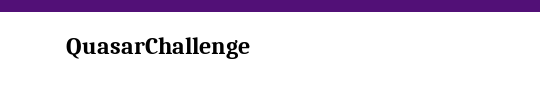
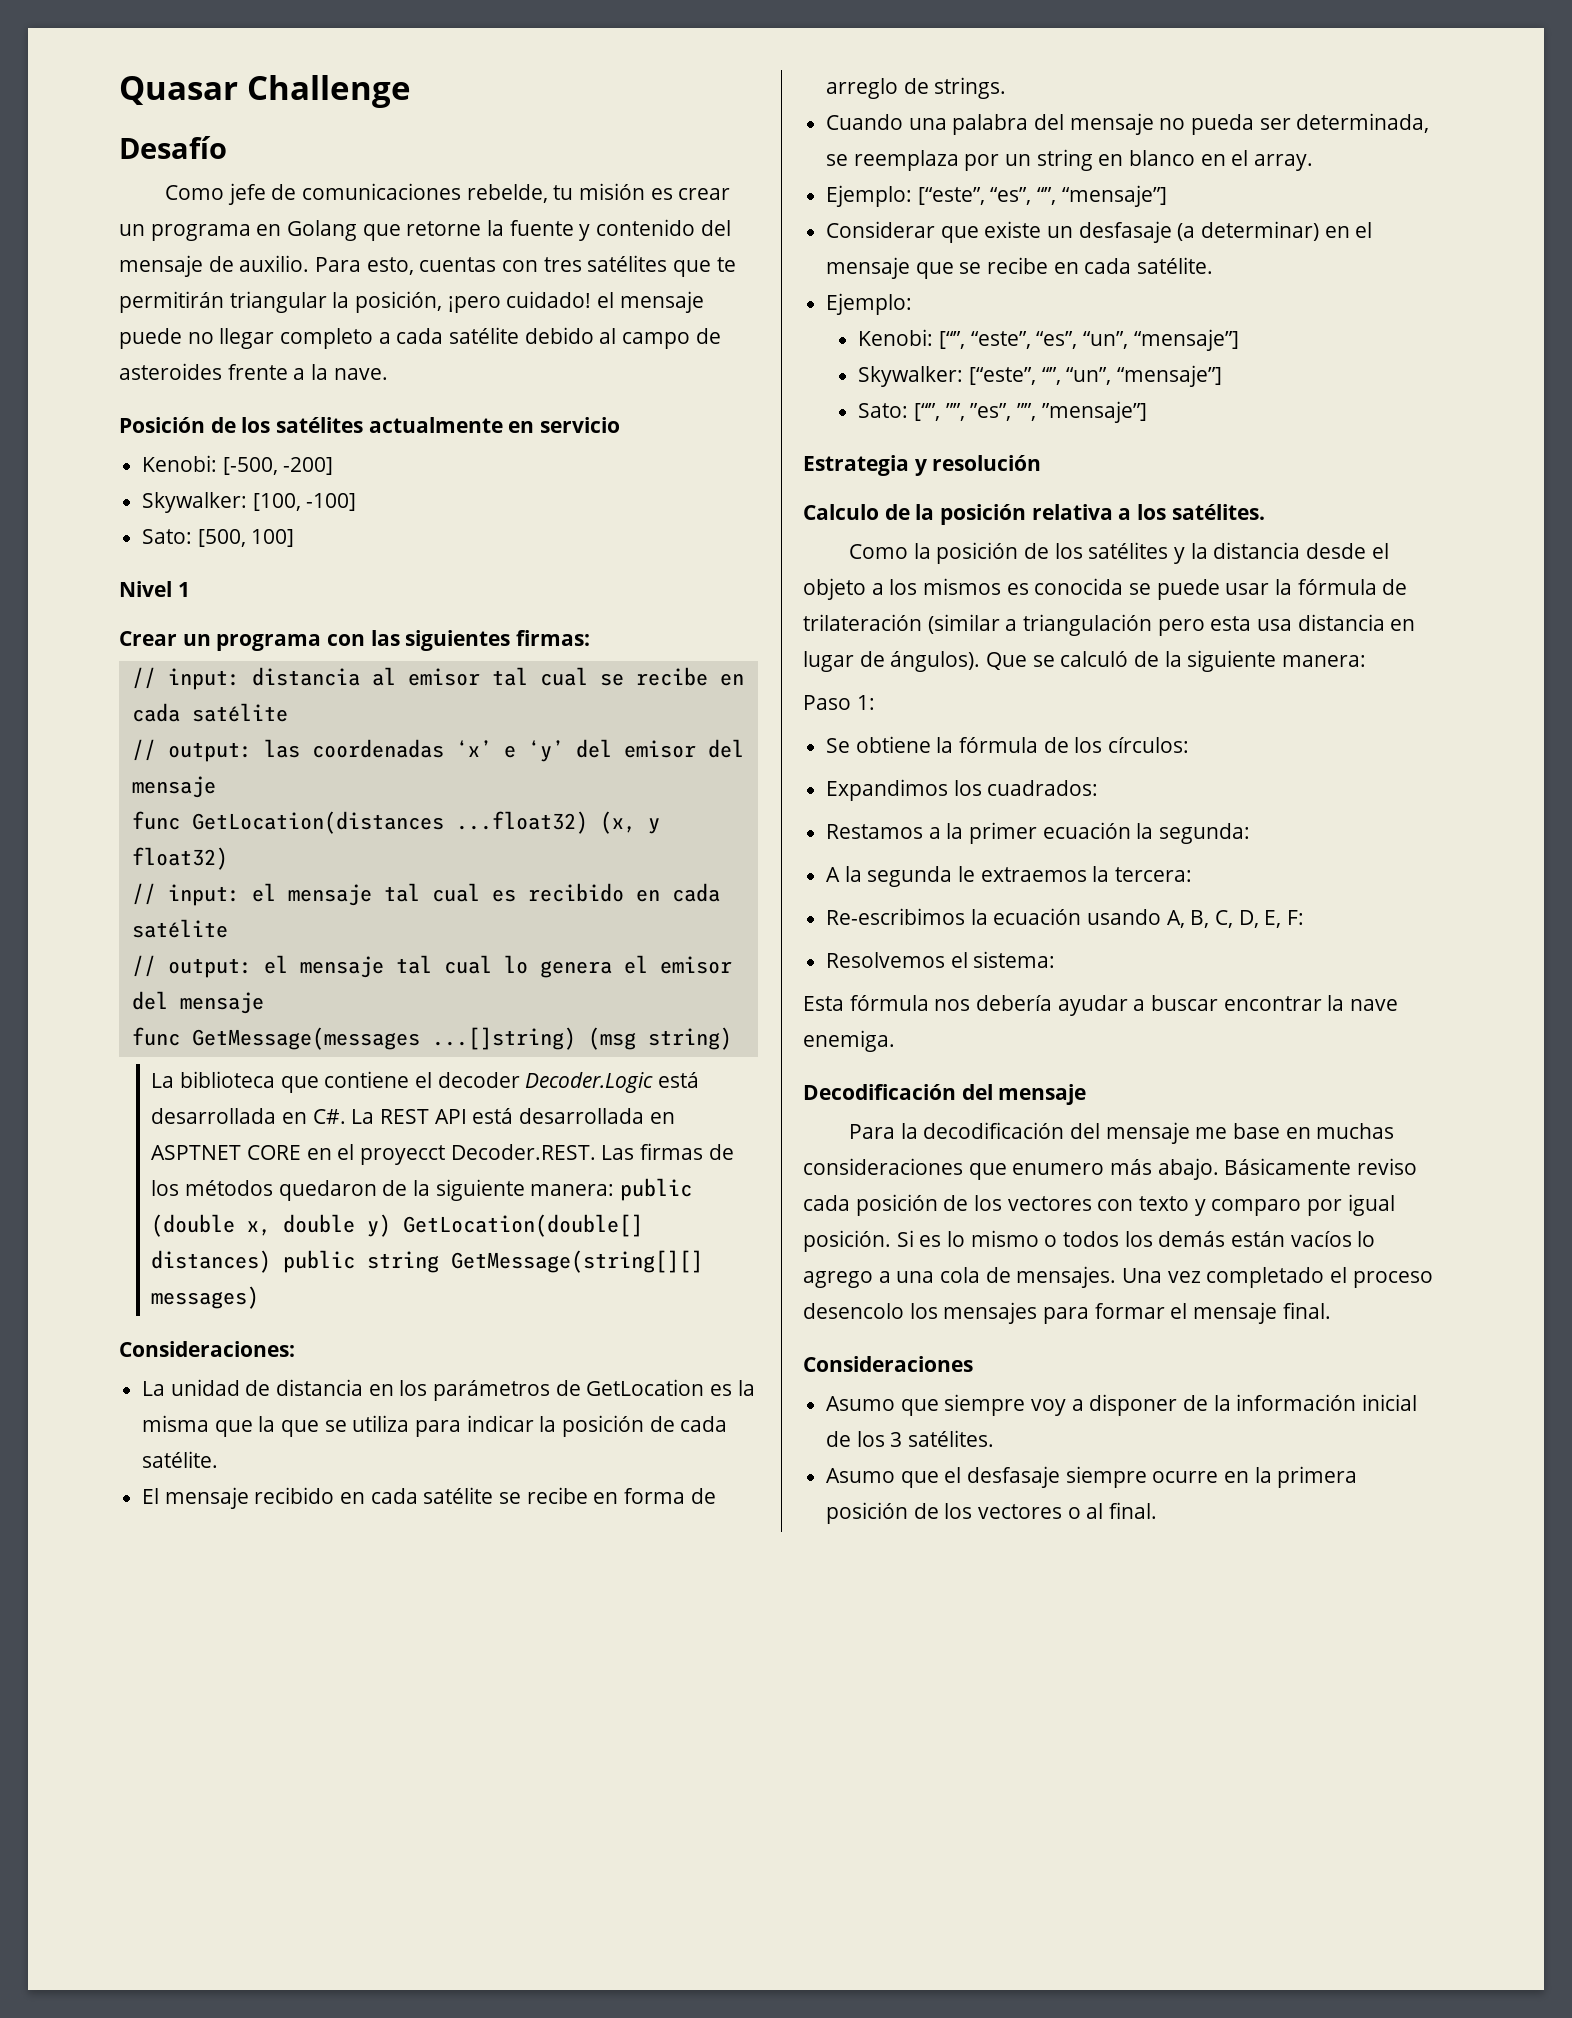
- QuasarChallenge
+ Quasar Challenge
+ Desafío
+ Como jefe de comunicaciones rebelde, tu misión es crear un programa en Golang que retorne la fuente y contenido del mensaje de auxilio. Para esto, cuentas con tres satélites que te permitirán triangular la posición, ¡pero cuidado! el mensaje puede no llegar completo a cada satélite debido al campo de asteroides frente a la nave.
+ Posición de los satélites actualmente en servicio
+ Kenobi: [-500, -200]
+ Skywalker: [100, -100]
+ Sato: [500, 100]
+ Nivel 1
+ Crear un programa con las siguientes firmas:
+ // input: distancia al emisor tal cual se recibe en cada satélite
+ // output: las coordenadas ‘x’ e ‘y’ del emisor del mensaje
+ func GetLocation(distances ...float32) (x, y float32)
+ // input: el mensaje tal cual es recibido en cada satélite
+ // output: el mensaje tal cual lo genera el emisor del mensaje
+ func GetMessage(messages ...[]string) (msg string)
+ La biblioteca que contiene el decoder Decoder.Logic está desarrollada en C#. La REST API está desarrollada en ASPTNET CORE en el proyecct Decoder.REST. Las firmas de los métodos quedaron de la siguiente manera: public (double x, double y) GetLocation(double[] distances) public string GetMessage(string[][] messages)
+ Consideraciones:
+ La unidad de distancia en los parámetros de GetLocation es la misma que la que se utiliza para indicar la posición de cada satélite.
+ El mensaje recibido en cada satélite se recibe en forma de arreglo de strings.
+ Cuando una palabra del mensaje no pueda ser determinada, se reemplaza por un string en blanco en el array.
+ Ejemplo: [“este”, “es”, “”, “mensaje”]
+ Considerar que existe un desfasaje (a determinar) en el mensaje que se recibe en cada satélite.
+ Ejemplo:
+ Kenobi: [“”, “este”, “es”, “un”, “mensaje”]
+ Skywalker: [“este”, “”, “un”, “mensaje”]
+ Sato: [“”, ””, ”es”, ””, ”mensaje”]
+ Estrategia y resolución
+ Calculo de la posición relativa a los satélites.
+ Como la posición de los satélites y la distancia desde el objeto a los mismos es conocida se puede usar la fórmula de trilateración (similar a triangulación pero esta usa distancia en lugar de ángulos). Que se calculó de la siguiente manera:
+ Paso 1:
+ Se obtiene la fórmula de los círculos:
+ Expandimos los cuadrados:
+ Restamos a la primer ecuación la segunda:
+ A la segunda le extraemos la tercera:
+ Re-escribimos la ecuación usando A, B, C, D, E, F:
+ Resolvemos el sistema:
+ Esta fórmula nos debería ayudar a buscar encontrar la nave enemiga.
+ Decodificación del mensaje
+ Para la decodificación del mensaje me base en muchas consideraciones que enumero más abajo. Básicamente reviso cada posición de los vectores con texto y comparo por igual posición. Si es lo mismo o todos los demás están vacíos lo agrego a una cola de mensajes. Una vez completado el proceso desencolo los mensajes para formar el mensaje final.
+ Consideraciones
+ Asumo que siempre voy a disponer de la información inicial de los 3 satélites.
+ Asumo que el desfasaje siempre ocurre en la primera posición de los vectores o al final.

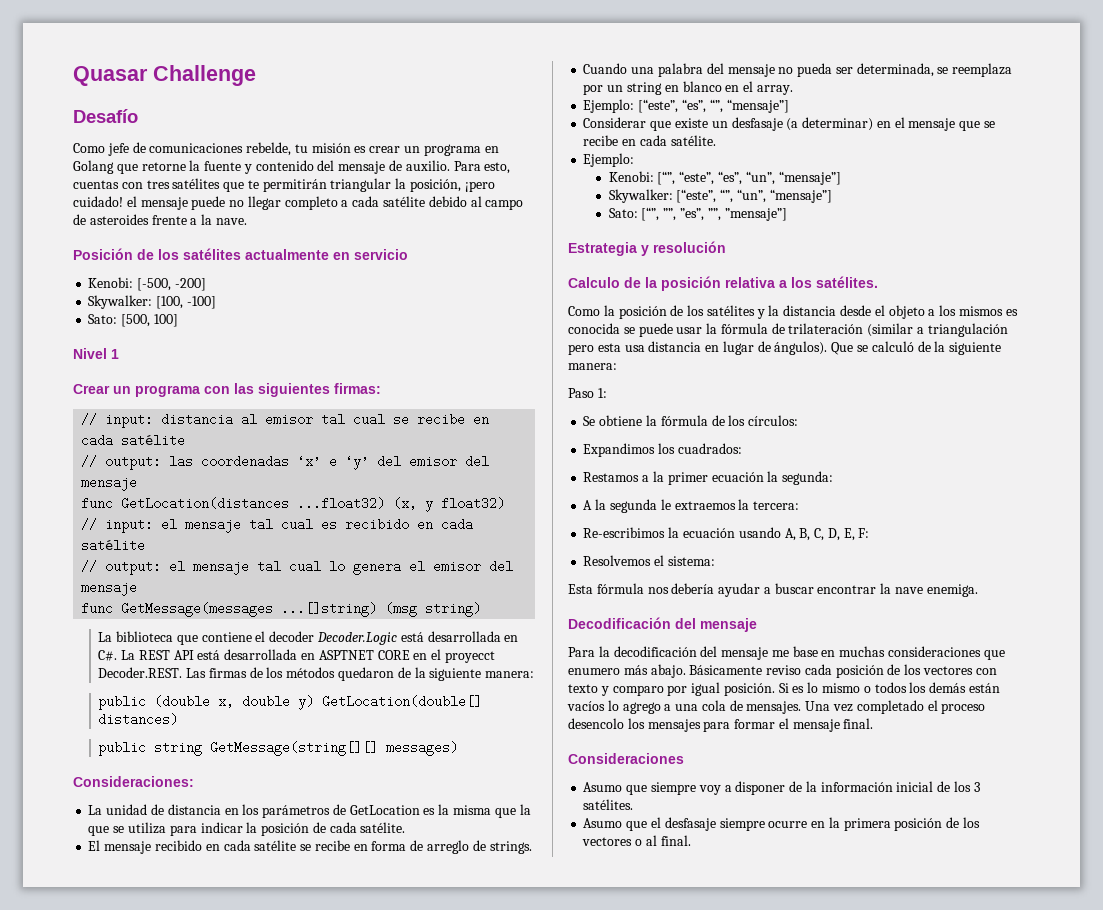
- La biblioteca que contiene el decoder Decoder.Logic está desarrollada en C#. La REST API está desarrollada en ASPTNET CORE en el proyecct Decoder.REST. Las firmas de los métodos quedaron de la siguiente manera: public (double x, double y) GetLocation(double[] distances) public string GetMessage(string[][] messages)
+ La biblioteca que contiene el decoder Decoder.Logic está desarrollada en C#. La REST API está desarrollada en ASPTNET CORE en el proyecct Decoder.REST. Las firmas de los métodos quedaron de la siguiente manera:
+ public (double x, double y) GetLocation(double[] distances)
+ public string GetMessage(string[][] messages)

